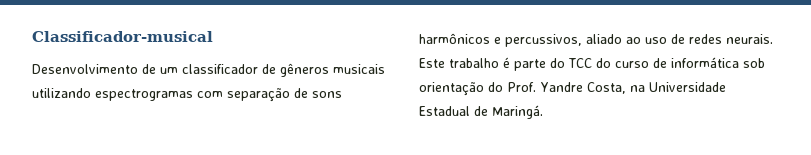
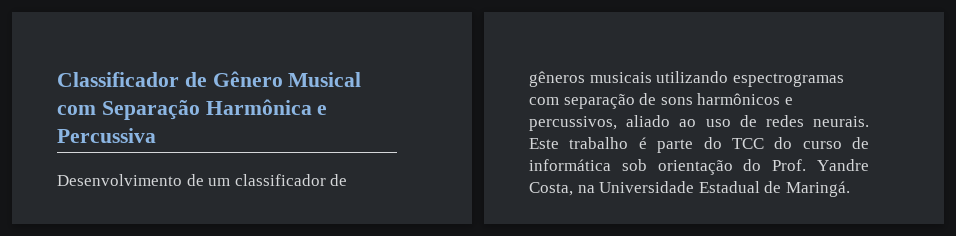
- Classificador-musical
+ Classificador de Gênero Musical com Separação Harmônica e Percussiva

